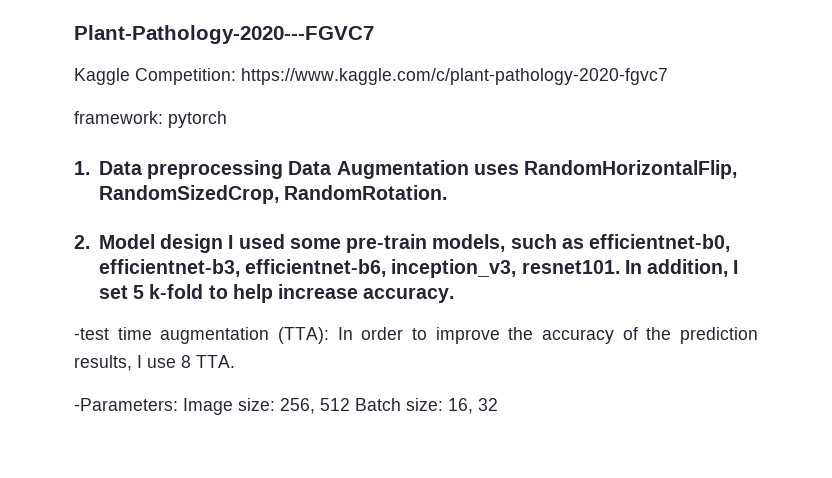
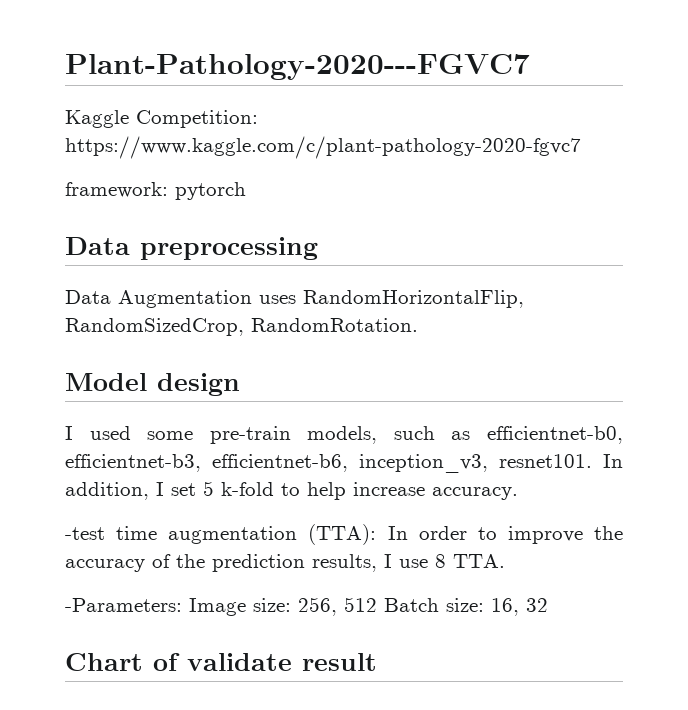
- 1. Data preprocessing Data Augmentation uses RandomHorizontalFlip, RandomSizedCrop, RandomRotation.
+ Data preprocessing
+ Data Augmentation uses RandomHorizontalFlip, RandomSizedCrop, RandomRotation.
- 2. Model design I used some pre-train models, such as efficientnet-b0, efficientnet-b3, efficientnet-b6, inception_v3, resnet101.
+ Model design
+ I used some pre-train models, such as efficientnet-b0, efficientnet-b3, efficientnet-b6, inception_v3, resnet101.
+ Chart of validate result

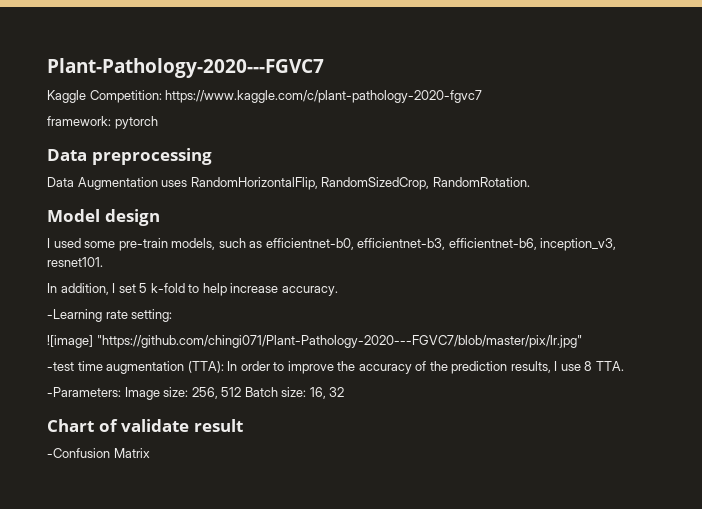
- I used some pre-train models, such as efficientnet-b0, efficientnet-b3, efficientnet-b6, inception_v3, resnet101. In addition, I set 5 k-fold to help increase accuracy.
+ I used some pre-train models, such as efficientnet-b0, efficientnet-b3, efficientnet-b6, inception_v3, resnet101.
+ In addition, I set 5 k-fold to help increase accuracy.
+ -Learning rate setting:
+ ![image] "https://github.com/chingi071/Plant-Pathology-2020---FGVC7/blob/master/pix/lr.jpg"
+ -Confusion Matrix

